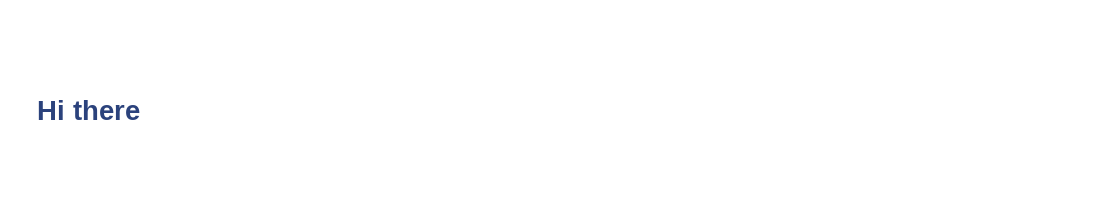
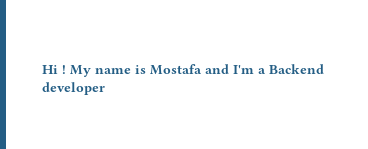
- Hi there
+ Hi ! My name is Mostafa and I'm a Backend developer

